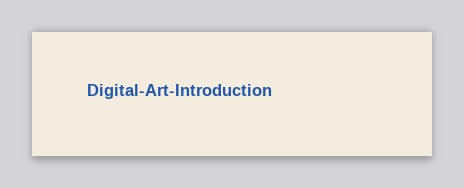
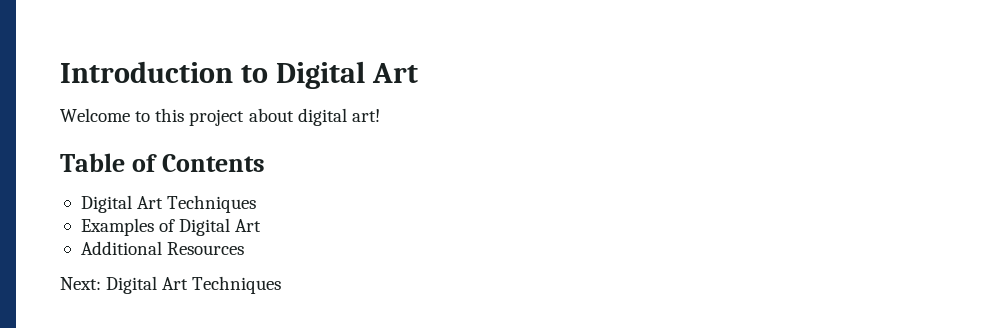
- Digital-Art-Introduction
+ Introduction to Digital Art
+ Welcome to this project about digital art!
+ Table of Contents
+ Digital Art Techniques
+ Examples of Digital Art
+ Additional Resources
+ Next: Digital Art Techniques

